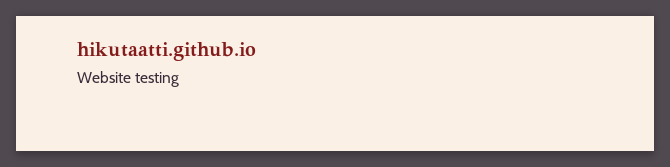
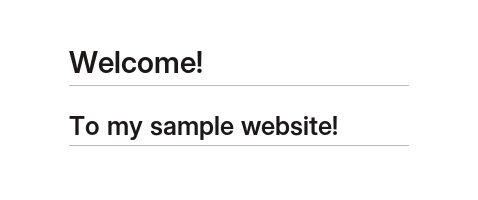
- hikutaatti.github.io
- Website testing
+ Welcome!
+ To my sample website!

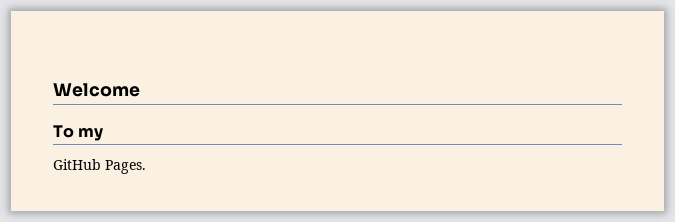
- Welcome!
+ Welcome
- To my sample website!
+ To my
+ GitHub Pages.

